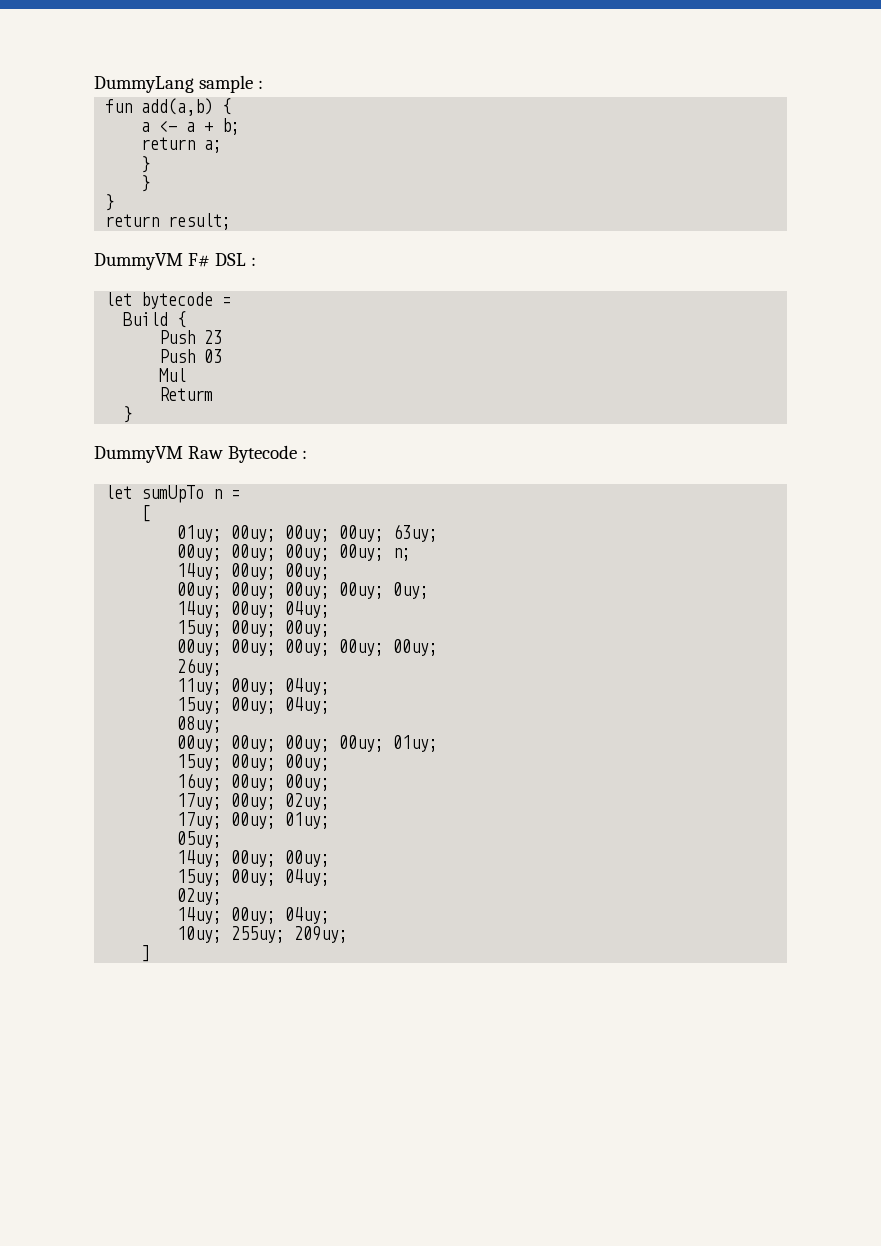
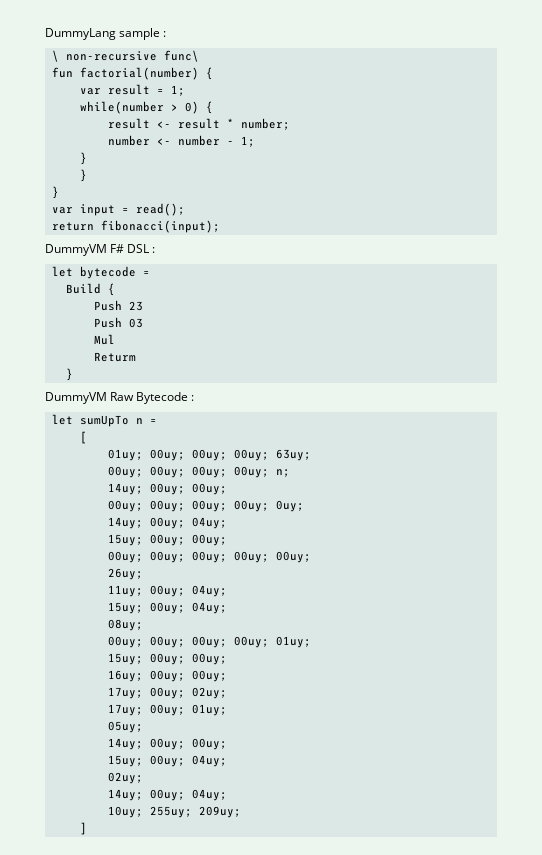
+ \ non-recursive func\
- fun add(a,b) {
- a <- a + b;
- return a;
+ fun factorial(number) {
+ var result = 1;
+ while(number > 0) {
+ result <- result * number;
+ number <- number - 1;
- return result;
+ var input = read();
+ return fibonacci(input);

